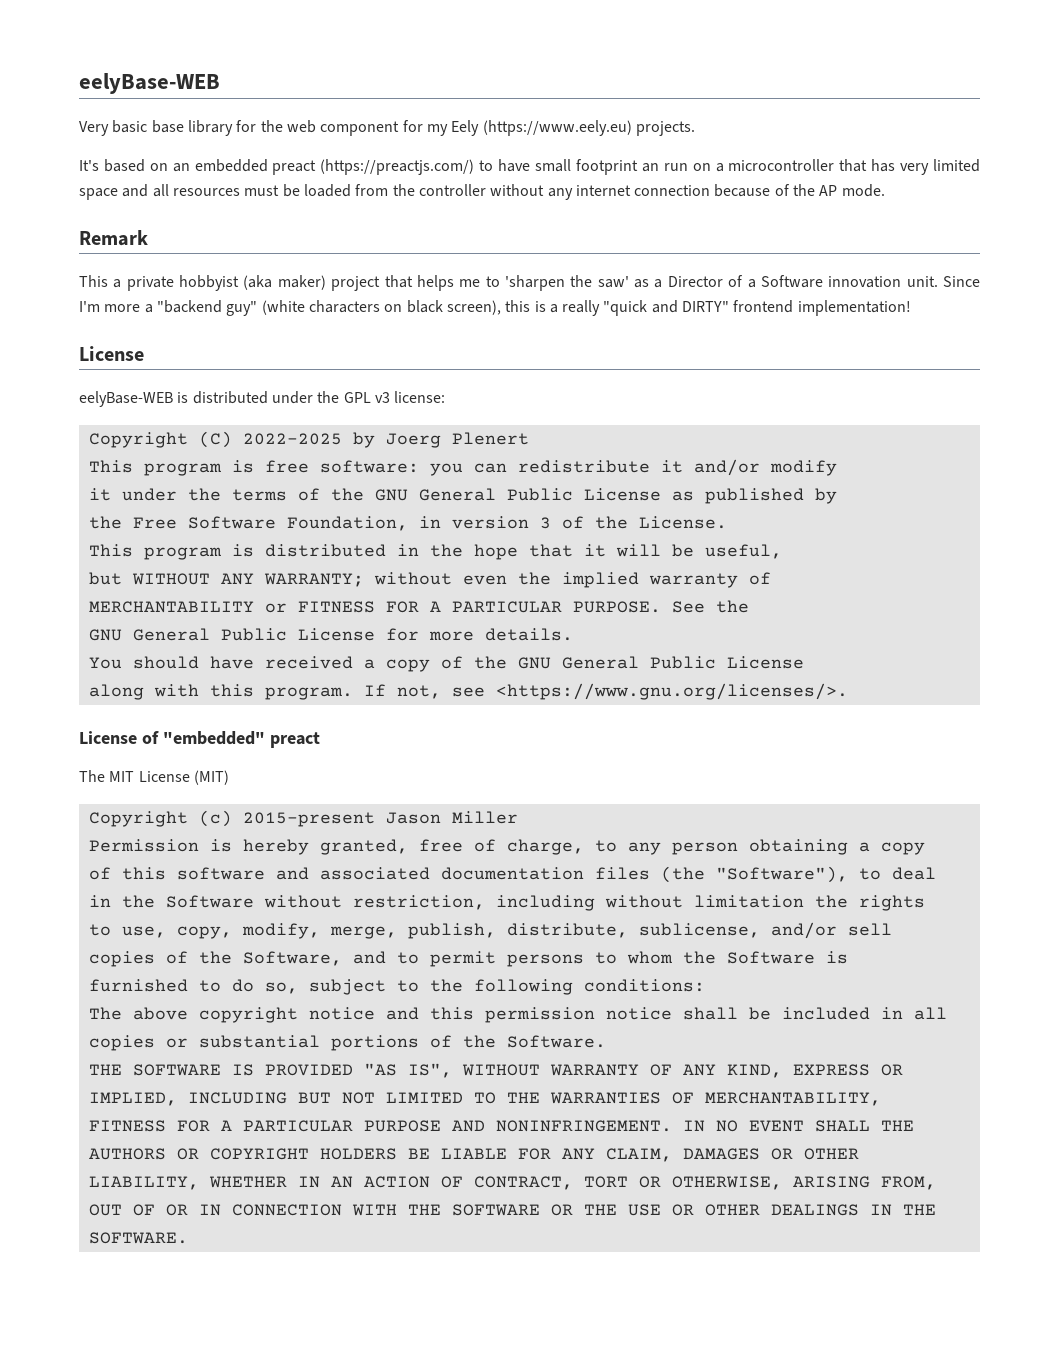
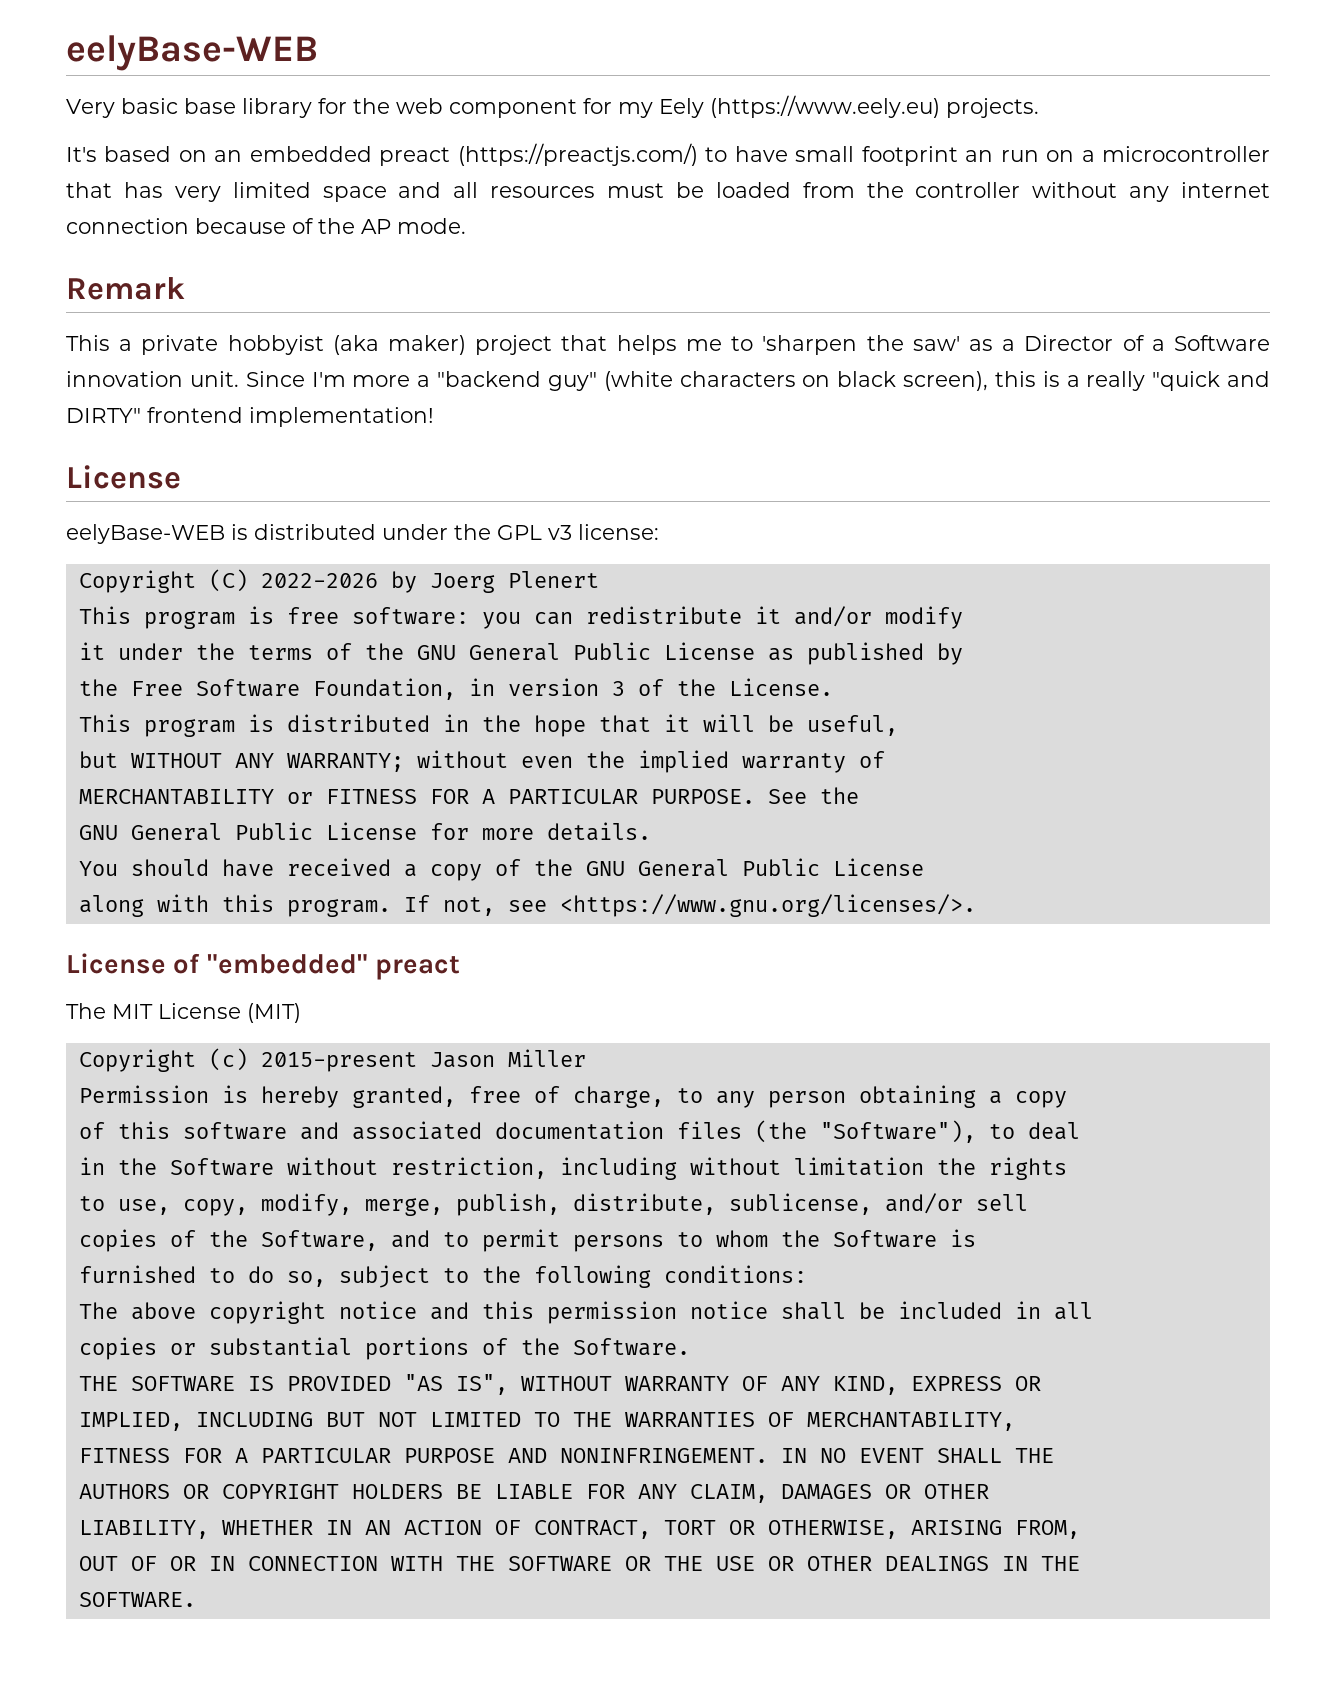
- Copyright (C) 2022-2025 by Joerg Plenert
+ Copyright (C) 2022-2026 by Joerg Plenert

